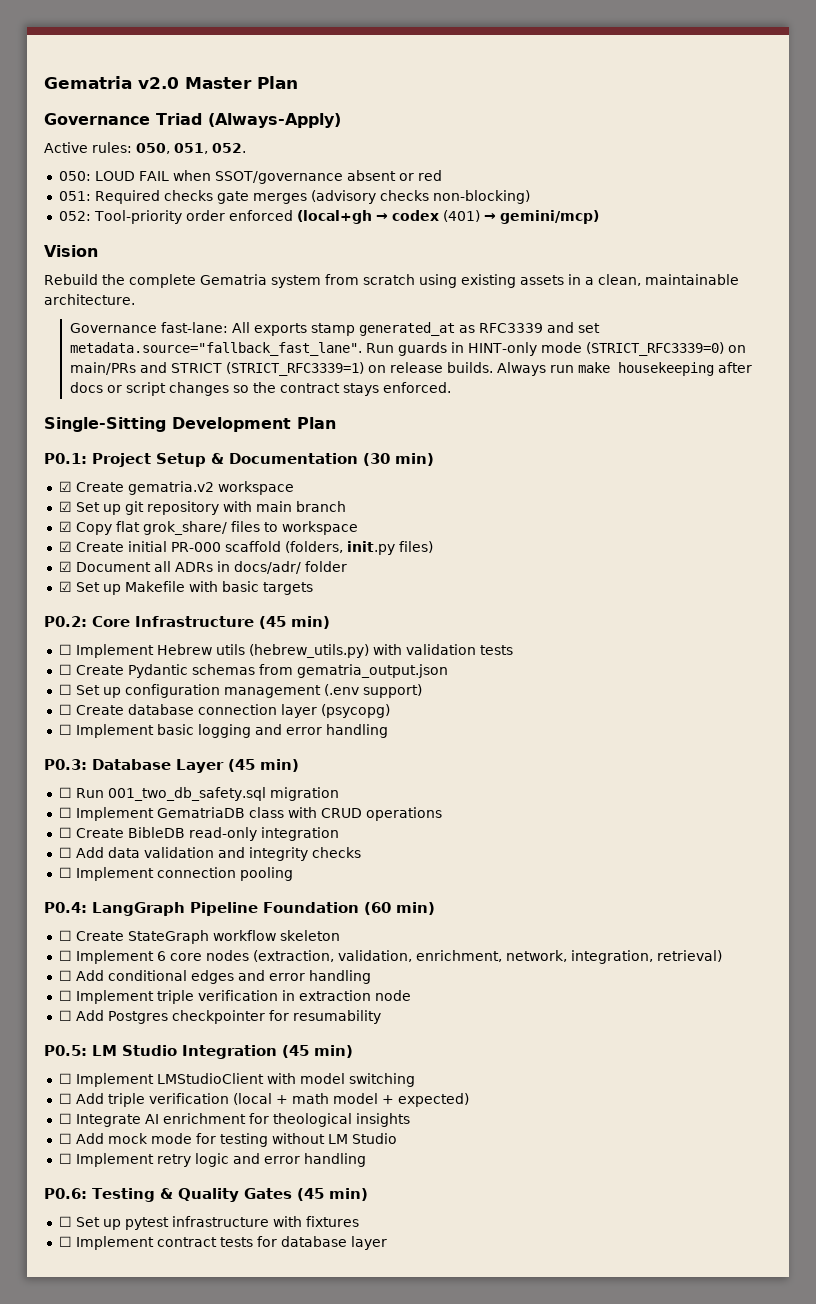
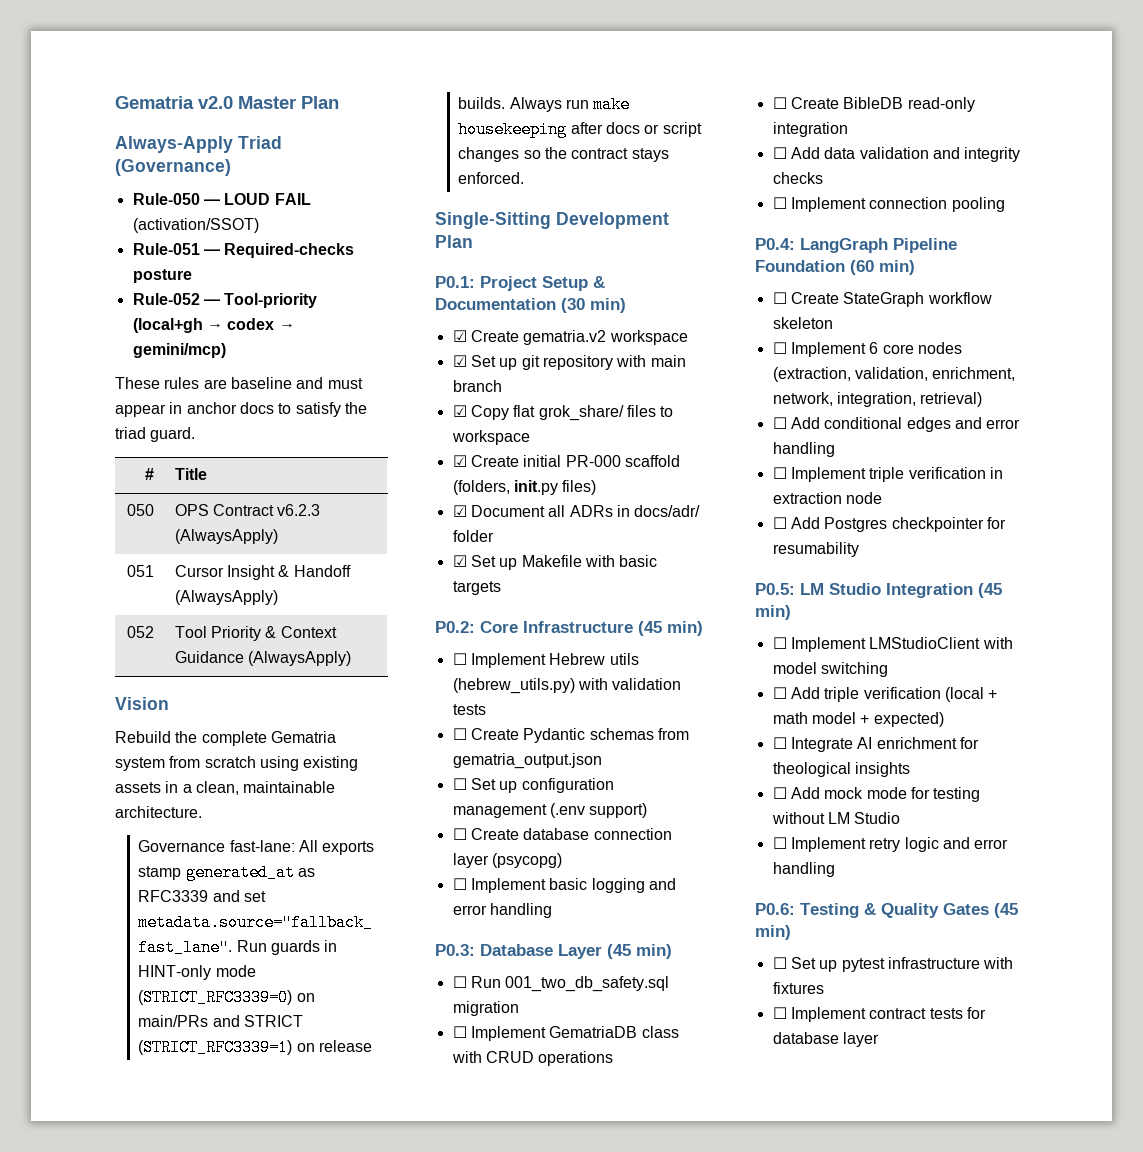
- Governance Triad (Always-Apply)
- Active rules: 050, 051, 052.
- 050: LOUD FAIL when SSOT/governance absent or red
- 051: Required checks gate merges (advisory checks non-blocking)
- 052: Tool-priority order enforced (local+gh → codex (401) → gemini/mcp)
+ Always-Apply Triad (Governance)
+ Rule-050 — LOUD FAIL (activation/SSOT)
+ Rule-051 — Required-checks posture
+ Rule-052 — Tool-priority (local+gh → codex → gemini/mcp)
+ These rules are baseline and must appear in anchor docs to satisfy the triad guard.
+ # | Title
+ 050 | OPS Contract v6.2.3 (AlwaysApply)
+ 051 | Cursor Insight & Handoff (AlwaysApply)
+ 052 | Tool Priority & Context Guidance (AlwaysApply)

